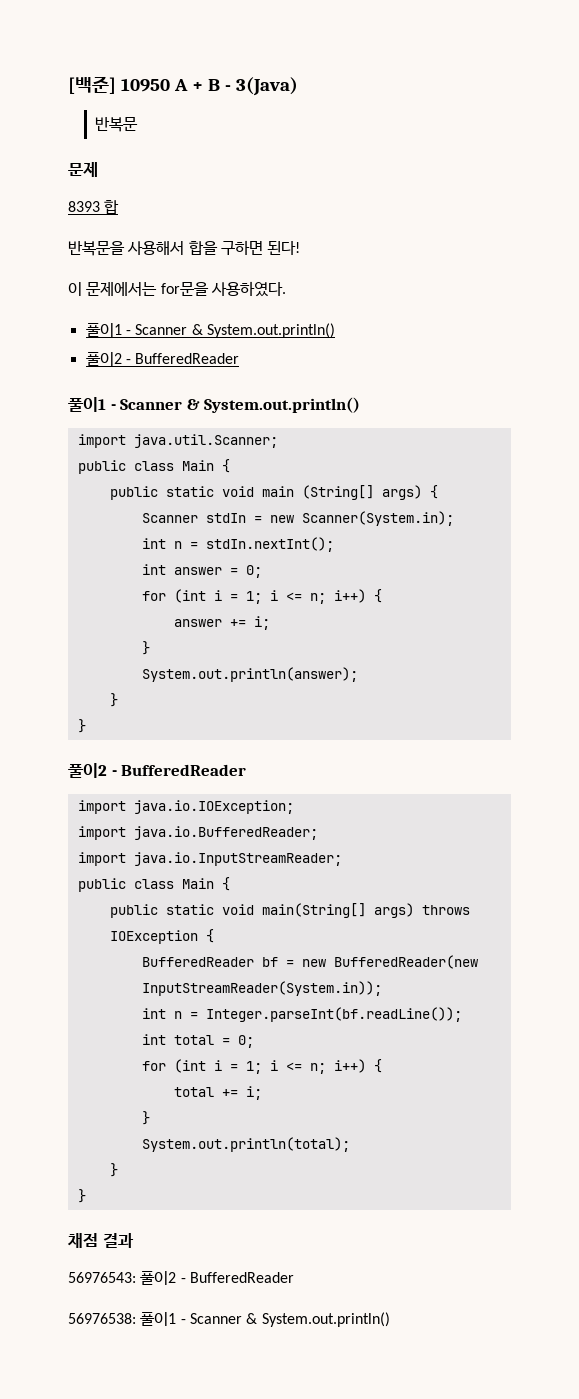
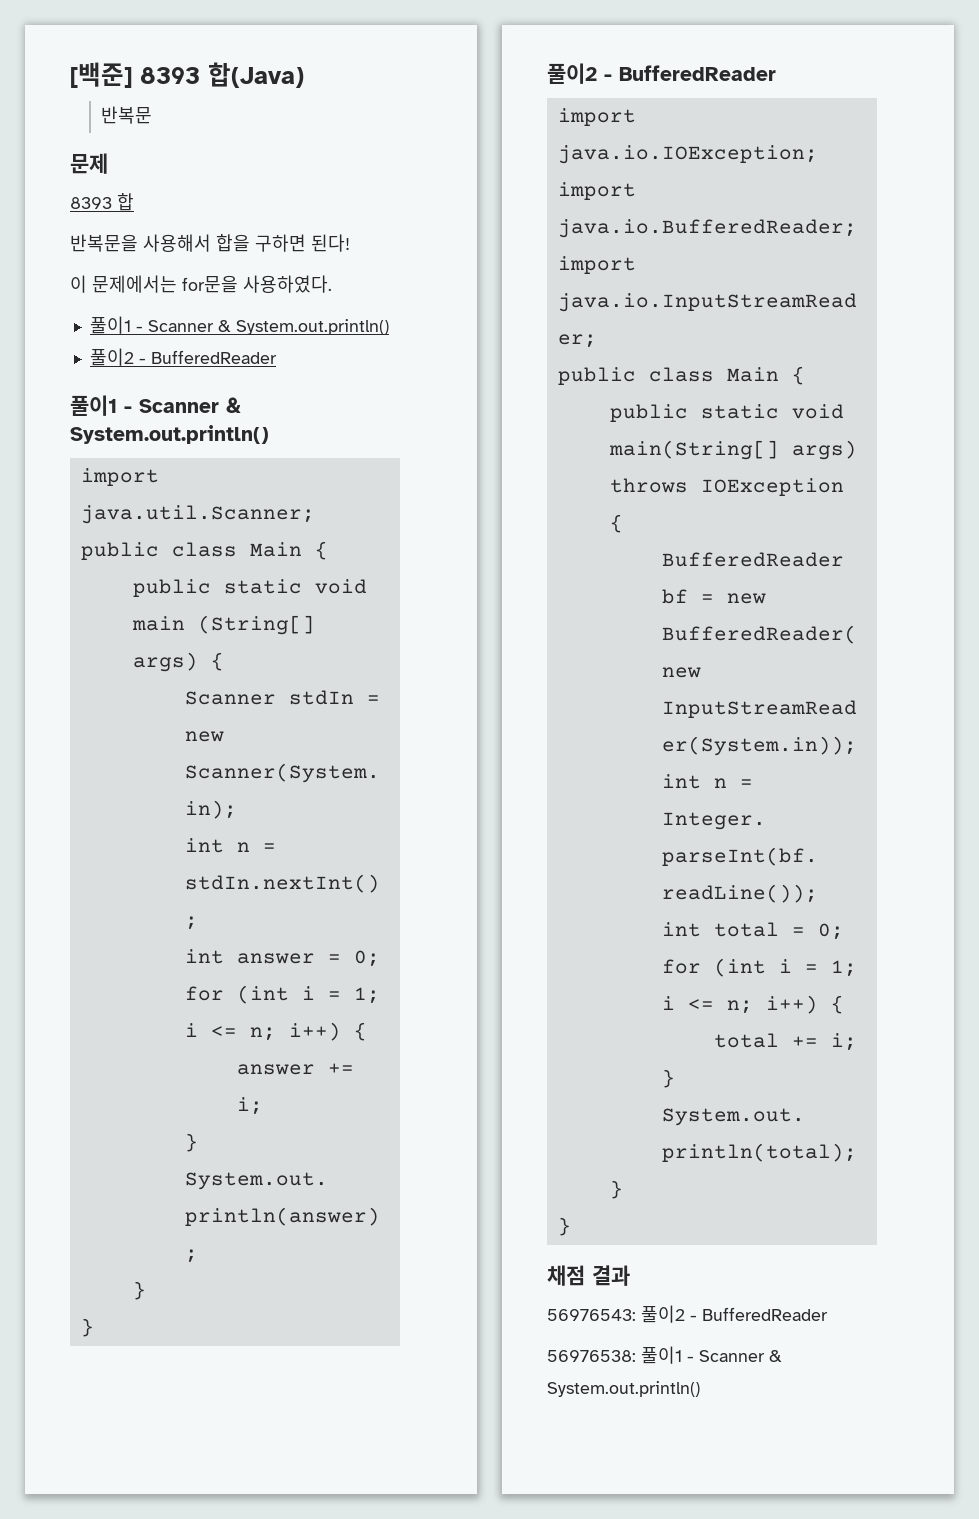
- [백준] 10950 A + B - 3(Java)
+ [백준] 8393 합(Java)

